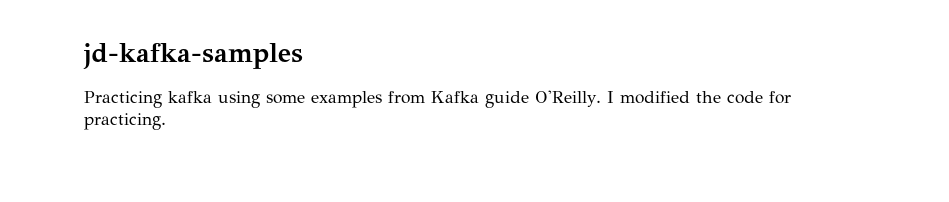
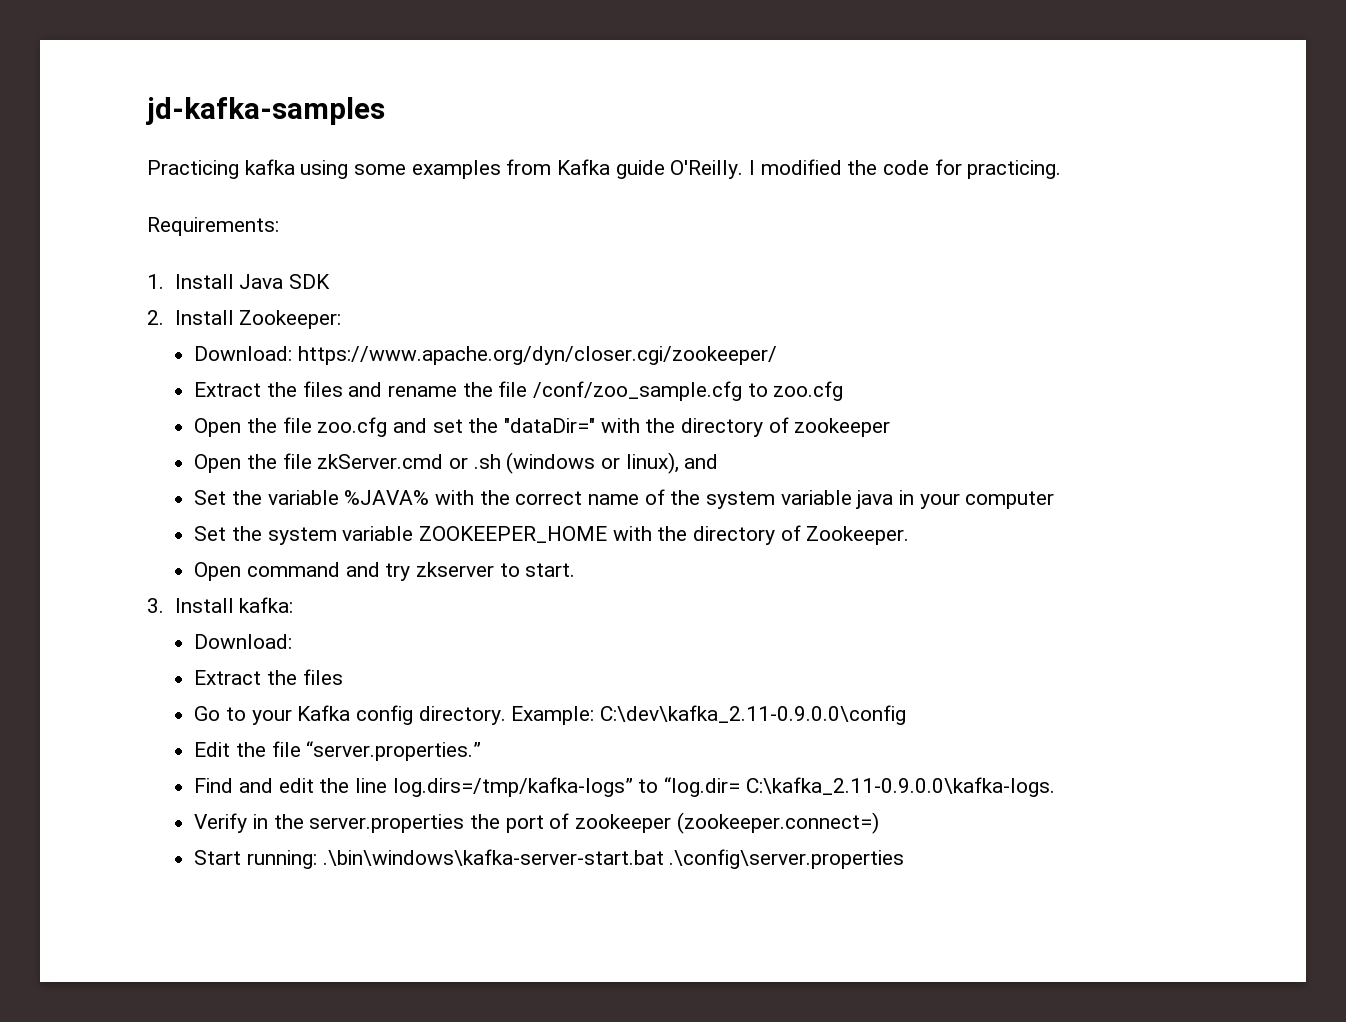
+ Requirements:
+ 1. Install Java SDK
+ 2. Install Zookeeper:
+ Download: https://www.apache.org/dyn/closer.cgi/zookeeper/
+ Extract the files and rename the file /conf/zoo_sample.cfg to zoo.cfg
+ Open the file zoo.cfg and set the "dataDir=" with the directory of zookeeper
+ Open the file zkServer.cmd or .sh (windows or linux), and
+ Set the variable %JAVA% with the correct name of the system variable java in your computer
+ Set the system variable ZOOKEEPER_HOME with the directory of Zookeeper.
+ Open command and try zkserver to start.
+ 3. Install kafka:
+ Download:
+ Extract the files
+ Go to your Kafka config directory. Example: C:\dev\kafka_2.11-0.9.0.0\config
+ Edit the file “server.properties.”
+ Find and edit the line log.dirs=/tmp/kafka-logs” to “log.dir= C:\kafka_2.11-0.9.0.0\kafka-logs.
+ Verify in the server.properties the port of zookeeper (zookeeper.connect=)
+ Start running: .\bin\windows\kafka-server-start.bat .\config\server.properties

